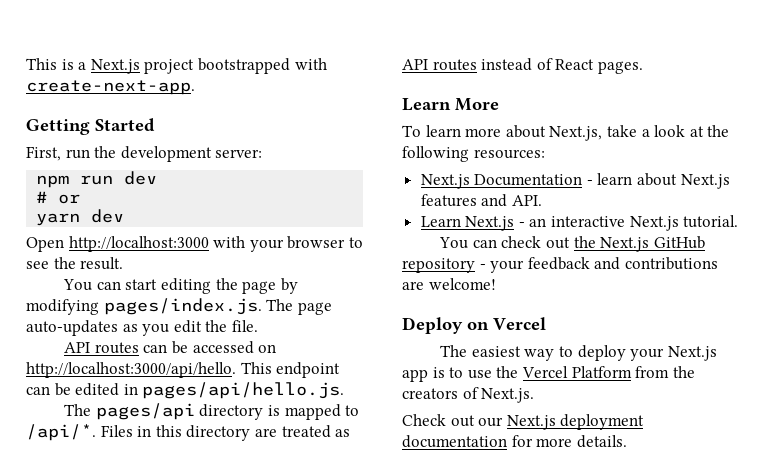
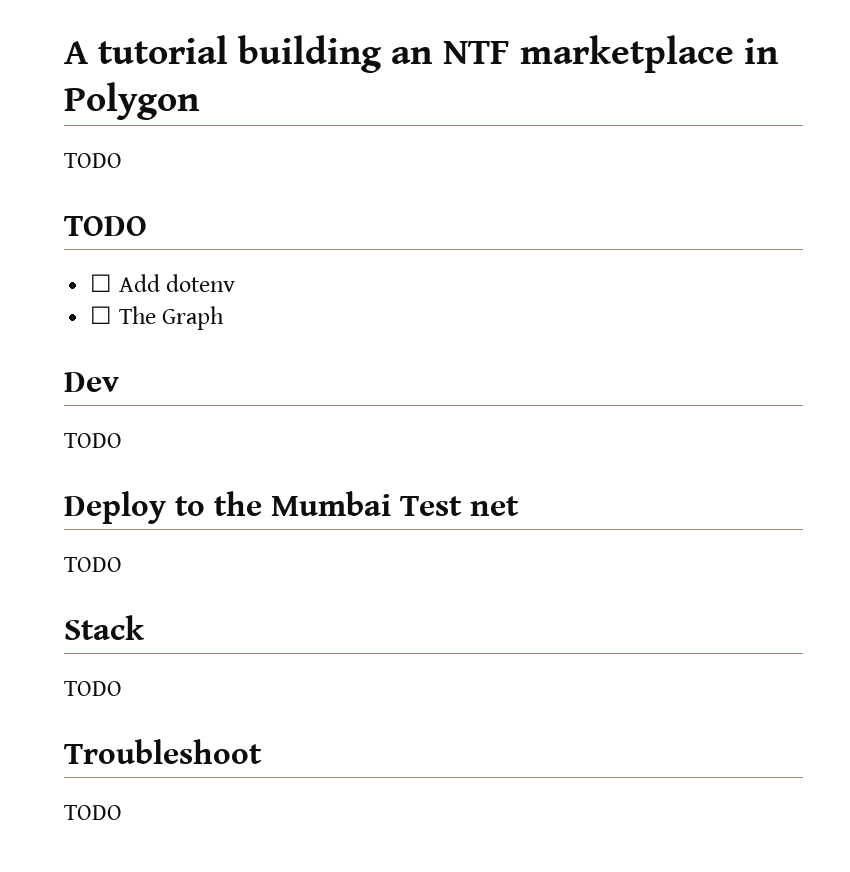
- This is a Next.js project bootstrapped with create-next-app.
- Getting Started
- First, run the development server:
- npm run dev
- # or
- yarn dev
- Open http://localhost:3000 with your browser to see the result.
- You can start editing the page by modifying pages/index.js. The page auto-updates as you edit the file.
- API routes can be accessed on http://localhost:3000/api/hello. This endpoint can be edited in pages/api/hello.js.
- The pages/api directory is mapped to /api/*. Files in this directory are treated as API routes instead of React pages.
- Learn More
- To learn more about Next.js, take a look at the following resources:
- Next.js Documentation - learn about Next.js features and API.
- Learn Next.js - an interactive Next.js tutorial.
- You can check out the Next.js GitHub repository - your feedback and contributions are welcome!
- Deploy on Vercel
- The easiest way to deploy your Next.js app is to use the Vercel Platform from the creators of Next.js.
- Check out our Next.js deployment documentation for more details.
+ A tutorial building an NTF marketplace in Polygon
+ TODO
+ TODO
+ ☐ Add dotenv
+ ☐ The Graph
+ Dev
+ TODO
+ Deploy to the Mumbai Test net
+ TODO
+ Stack
+ TODO
+ Troubleshoot
+ TODO

